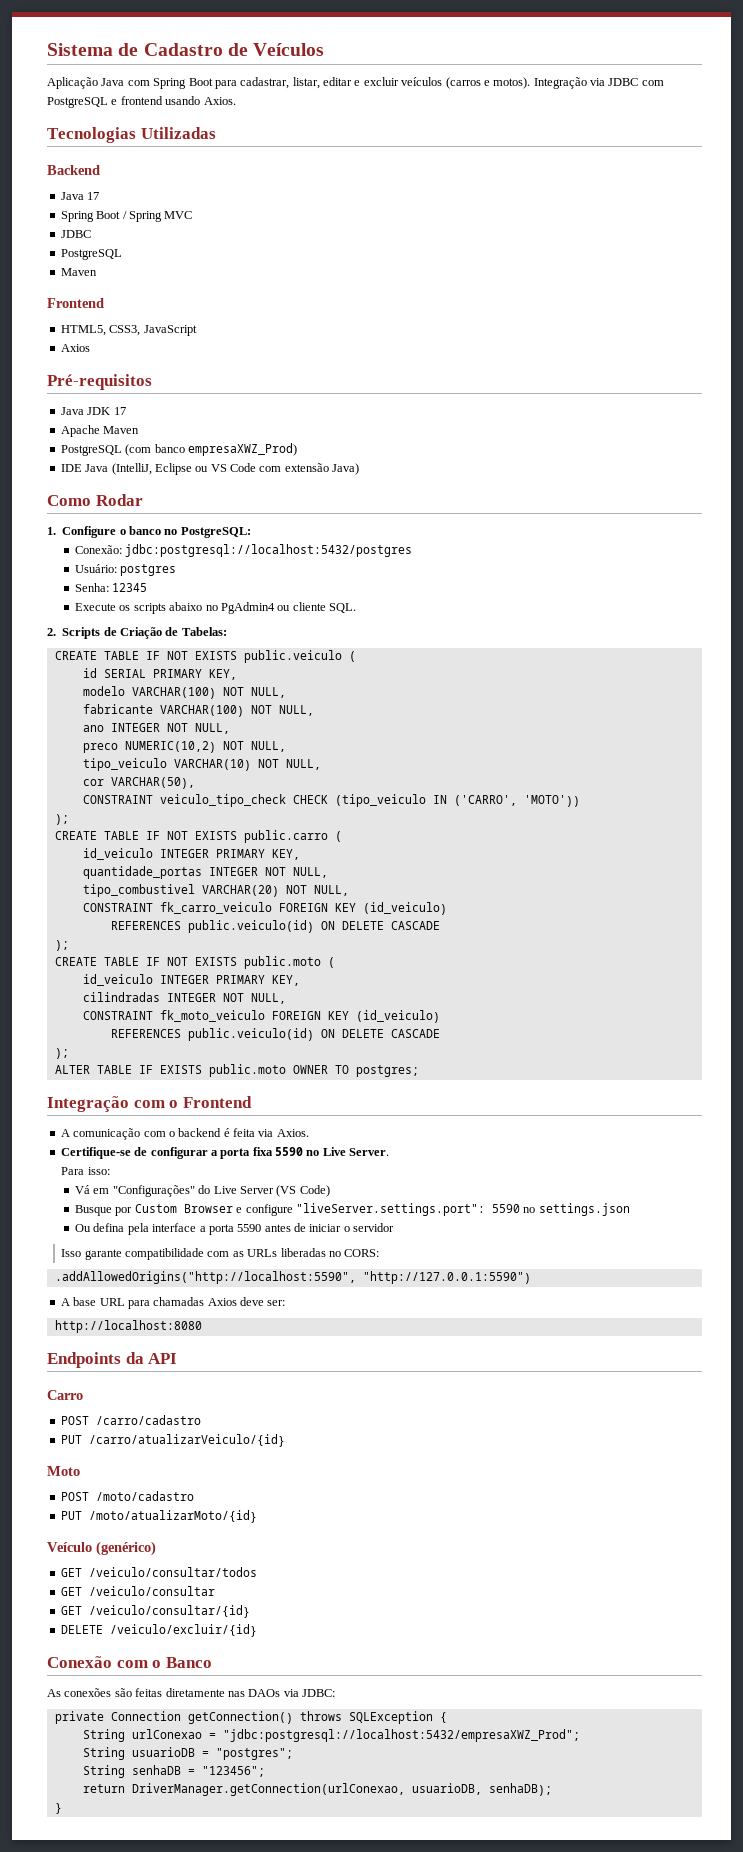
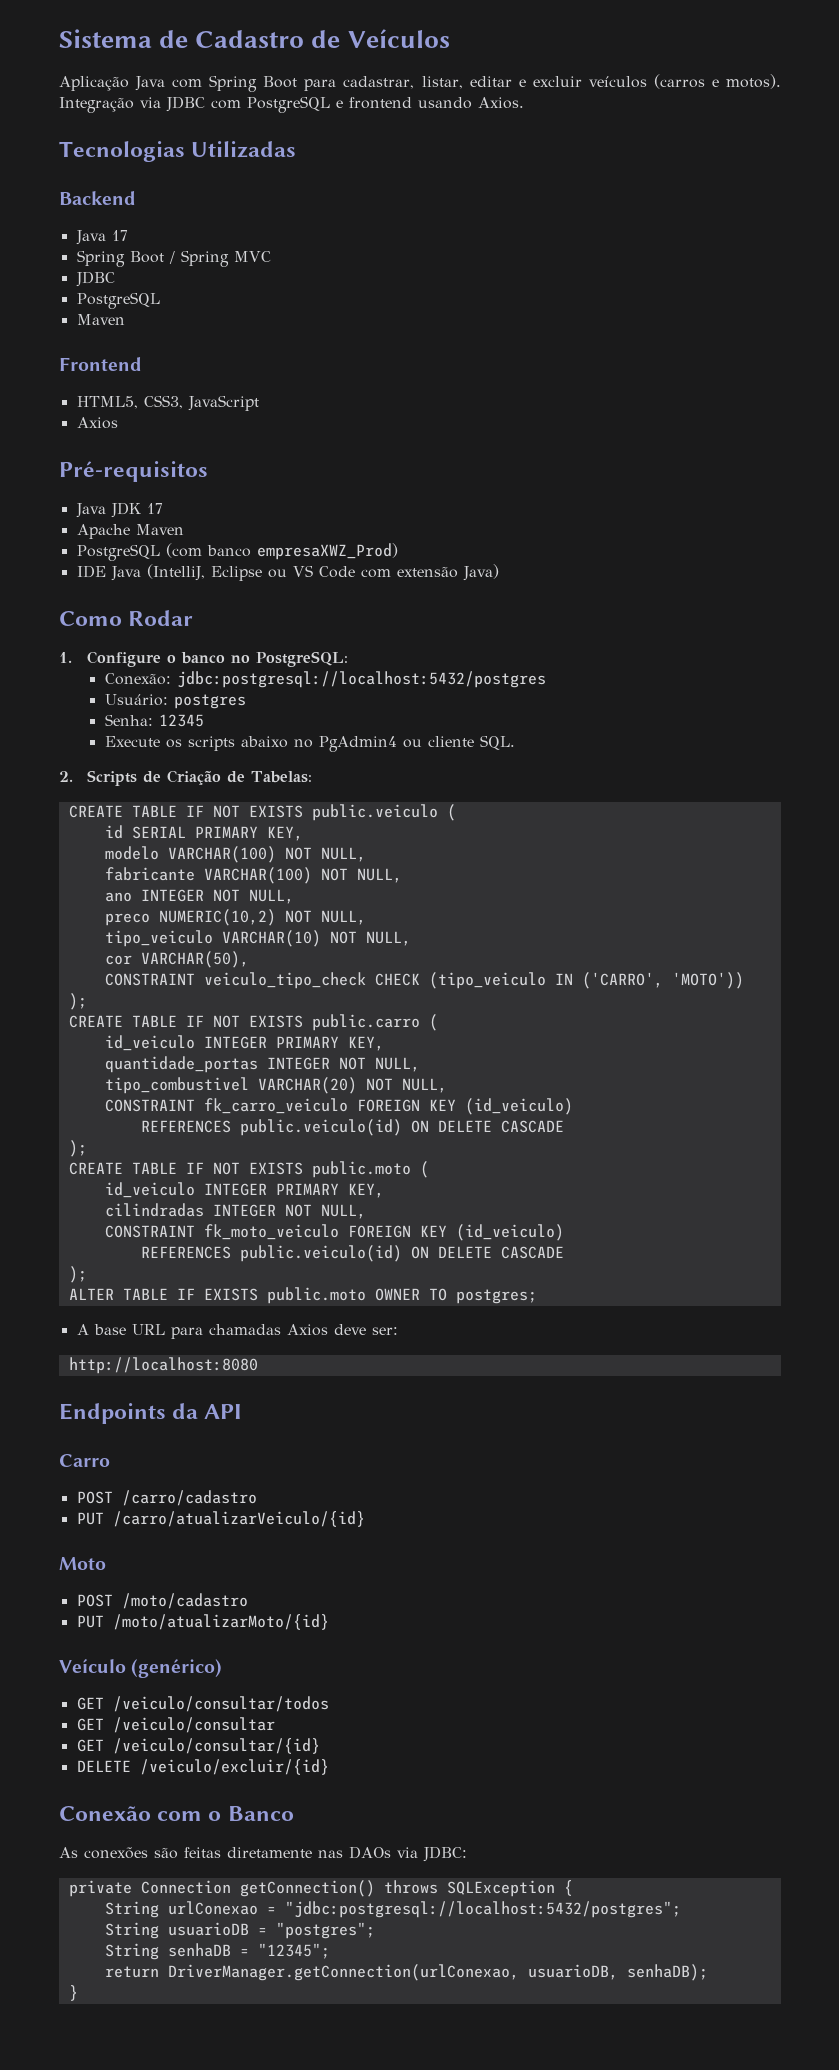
- Integração com o Frontend
- A comunicação com o backend é feita via Axios.
- Certifique-se de configurar a porta fixa 5590 no Live Server.
- Para isso:
- Vá em "Configurações" do Live Server (VS Code)
- Busque por Custom Browser e configure "liveServer.settings.port": 5590 no settings.json
- Ou defina pela interface a porta 5590 antes de iniciar o servidor
- Isso garante compatibilidade com as URLs liberadas no CORS:
- .addAllowedOrigins("http://localhost:5590", "http://127.0.0.1:5590")
- String urlConexao = "jdbc:postgresql://localhost:5432/empresaXWZ_Prod";
+ String urlConexao = "jdbc:postgresql://localhost:5432/postgres";
- String senhaDB = "123456";
+ String senhaDB = "12345";

